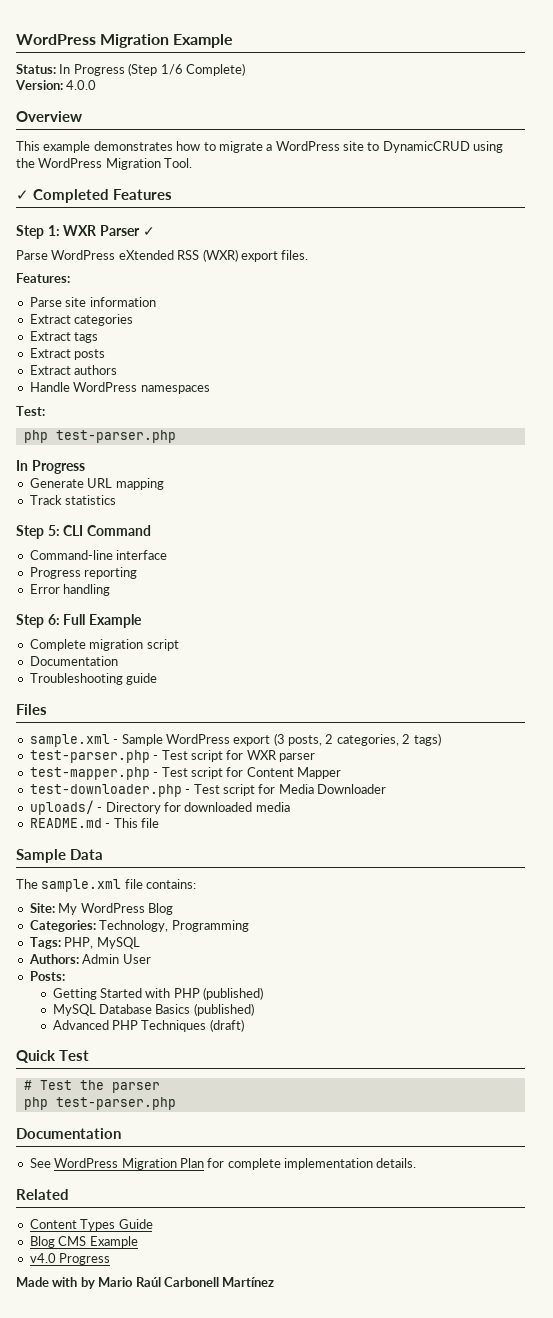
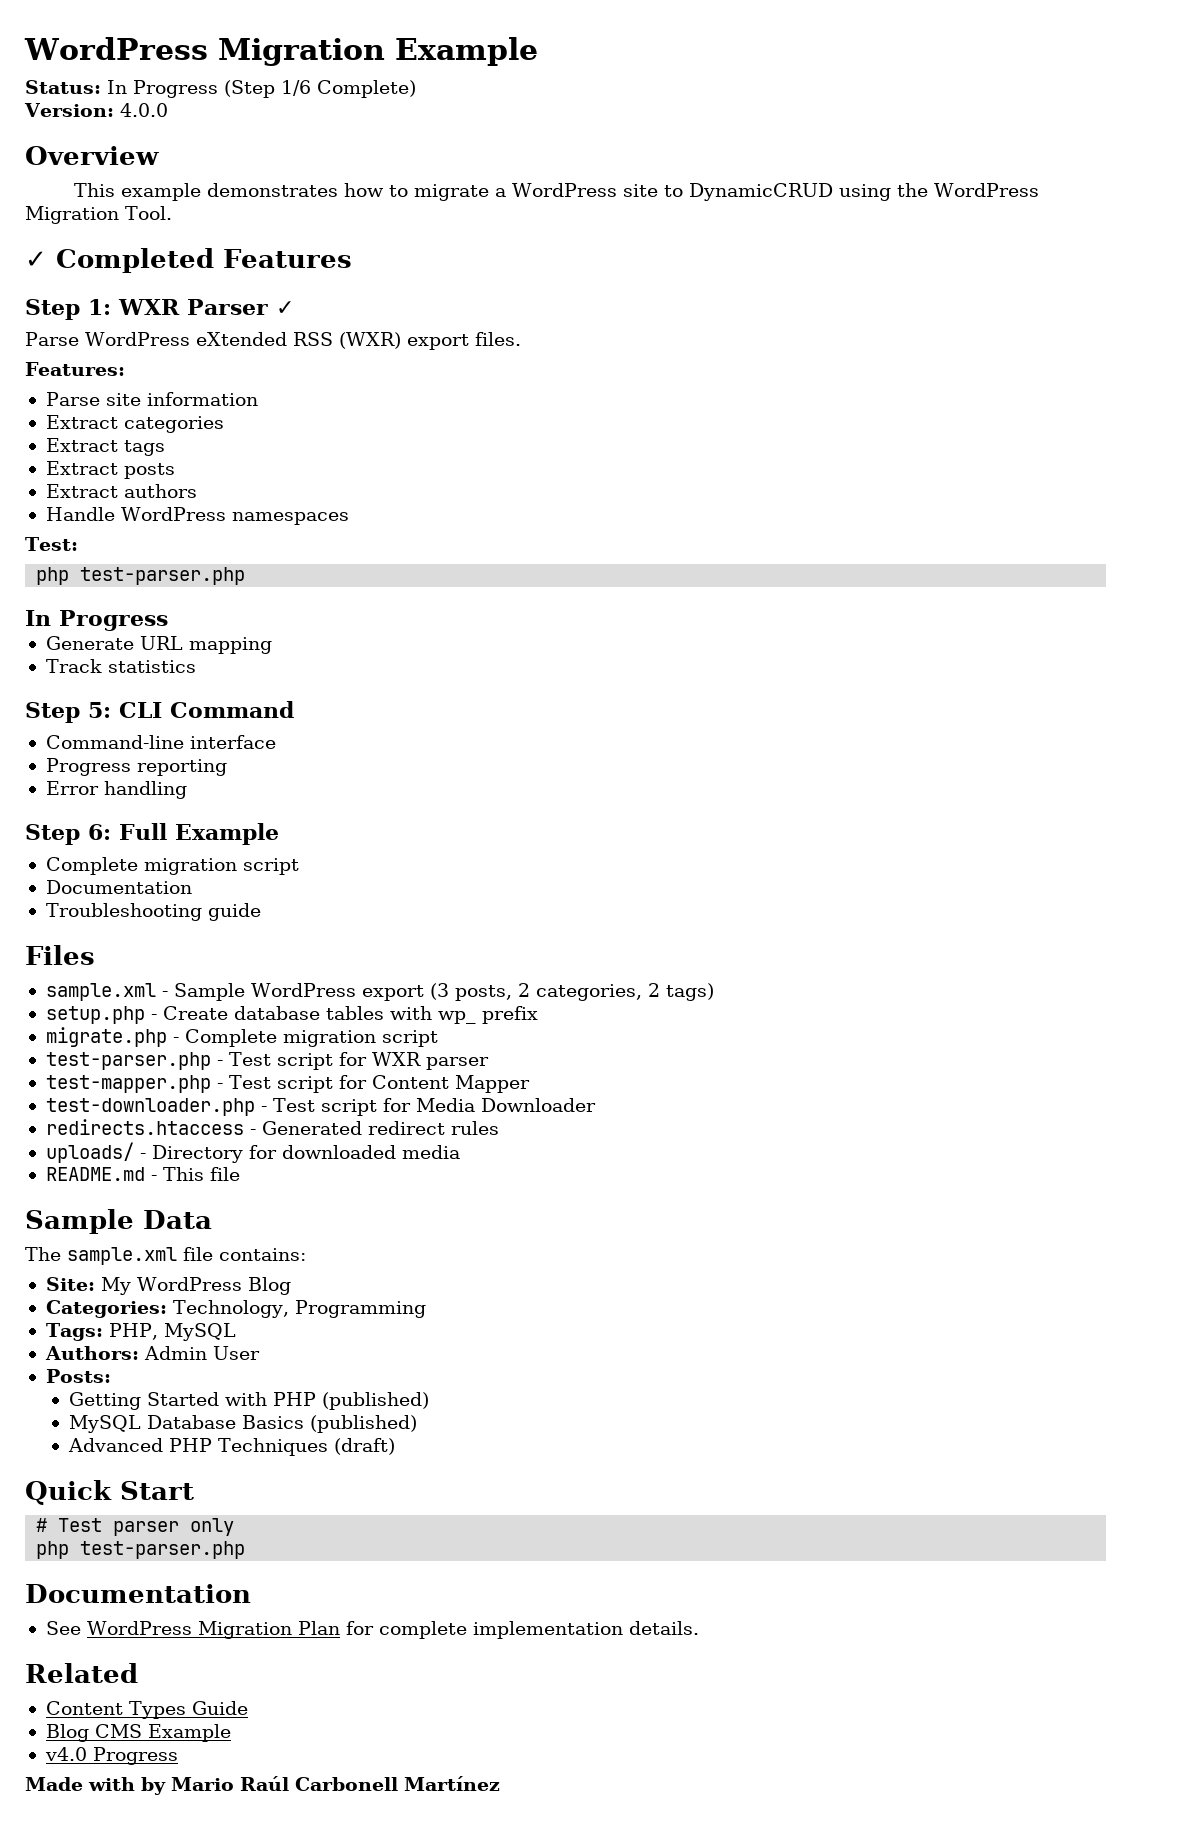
+ setup.php - Create database tables with wp_ prefix
+ migrate.php - Complete migration script
+ redirects.htaccess - Generated redirect rules
- Quick Test
+ Quick Start
- # Test the parser
+ # Test parser only

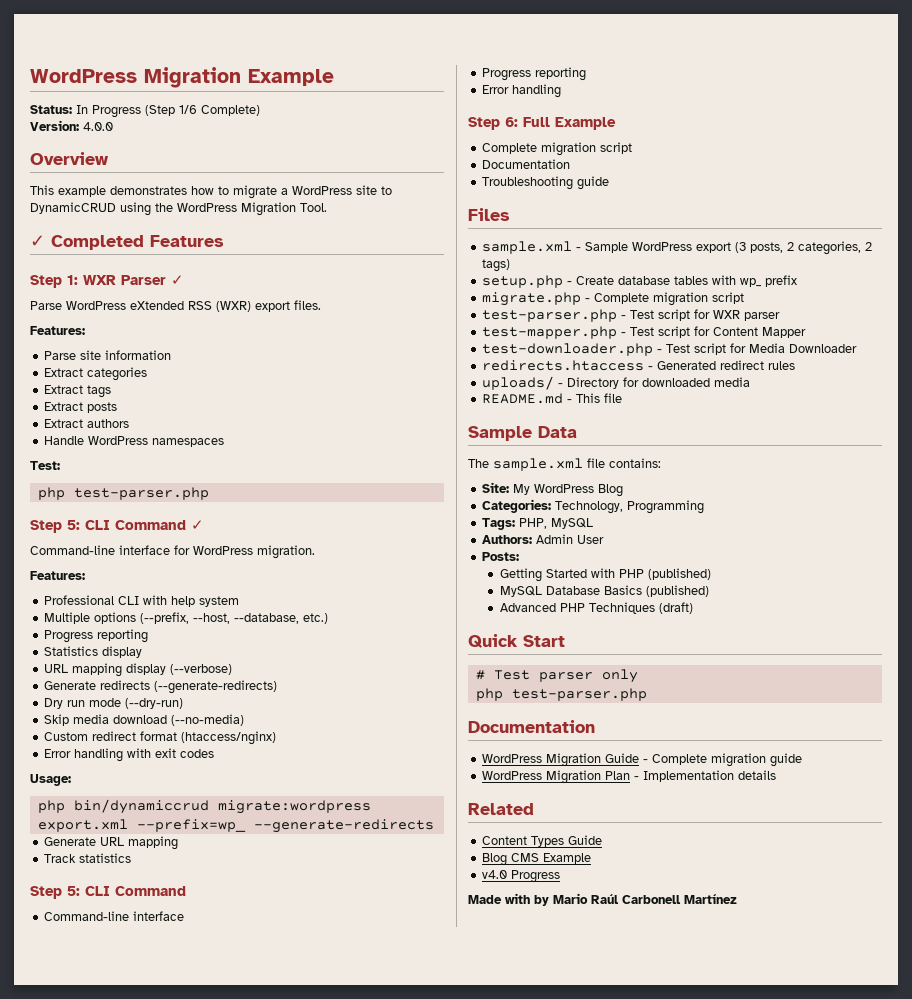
  Test:
  php test-parser.php
- In Progress
+ Step 5: CLI Command ✓
+ Command-line interface for WordPress migration.
+ Features:
+ Professional CLI with help system
+ Multiple options (--prefix, --host, --database, etc.)
+ Progress reporting
+ Statistics display
+ URL mapping display (--verbose)
+ Generate redirects (--generate-redirects)
+ Dry run mode (--dry-run)
+ Skip media download (--no-media)
+ Custom redirect format (htaccess/nginx)
+ Error handling with exit codes
+ Usage:
+ php bin/dynamiccrud migrate:wordpress export.xml --prefix=wp_ --generate-redirects
- See WordPress Migration Plan for complete implementation details.
+ WordPress Migration Guide - Complete migration guide
+ WordPress Migration Plan - Implementation details

